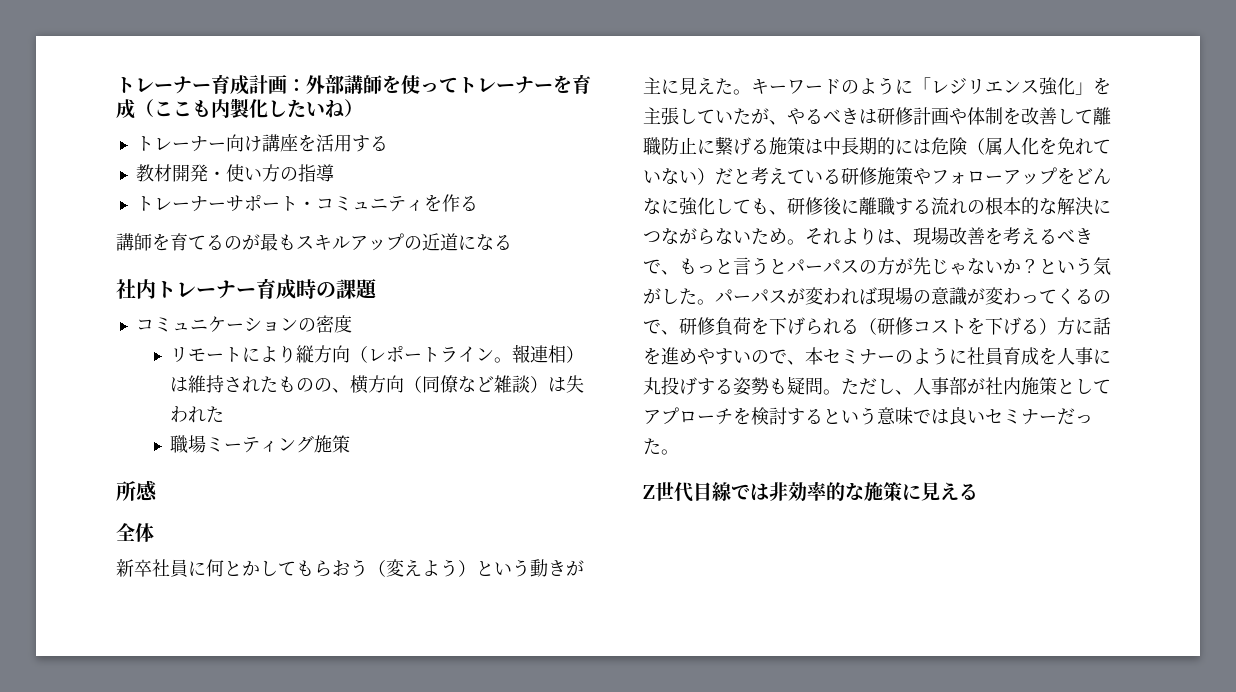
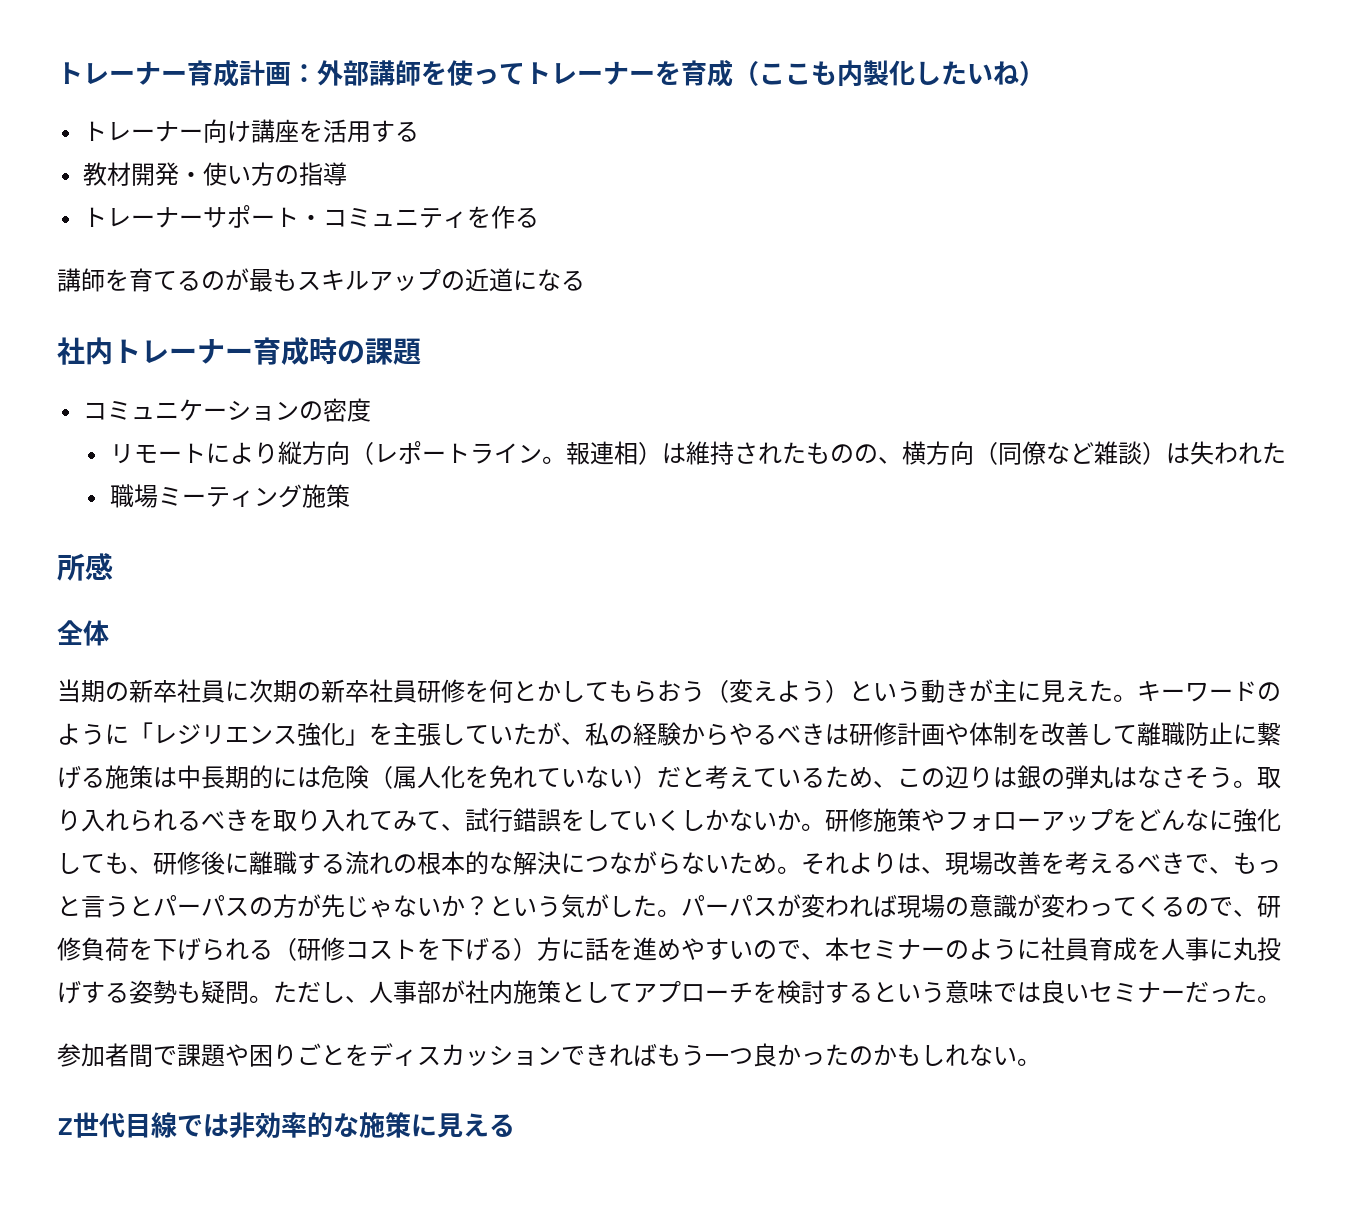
- 新卒社員に何とかしてもらおう（変えよう）という動きが主に見えた。
+ 当期の新卒社員に次期の新卒社員研修を何とかしてもらおう（変えよう）という動きが主に見えた。
- キーワードのように「レジリエンス強化」を主張していたが、やるべきは研修計画や体制を改善して離職防止に繋げる施策は中長期的には危険（属人化を免れていない）だと考えている研修施策やフォローアップをどんなに強化しても、研修後に離職する流れの根本的な解決につながらないため。
+ キーワードのように「レジリエンス強化」を主張していたが、私の経験からやるべきは研修計画や体制を改善して離職防止に繋げる施策は中長期的には危険（属人化を免れていない）だと考えているため、この辺りは銀の弾丸はなさそう。取り入れられるべきを取り入れてみて、試行錯誤をしていくしかないか。研修施策やフォローアップをどんなに強化しても、研修後に離職する流れの根本的な解決につながらないため。
+ 参加者間で課題や困りごとをディスカッションできればもう一つ良かったのかもしれない。

